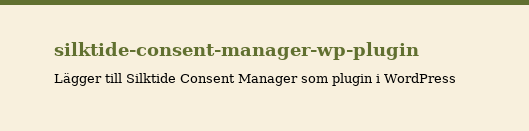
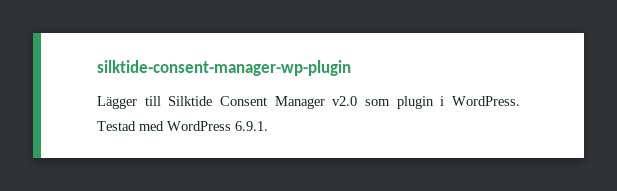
- Lägger till Silktide Consent Manager som plugin i WordPress
+ Lägger till Silktide Consent Manager v2.0 som plugin i WordPress. Testad med WordPress 6.9.1.

